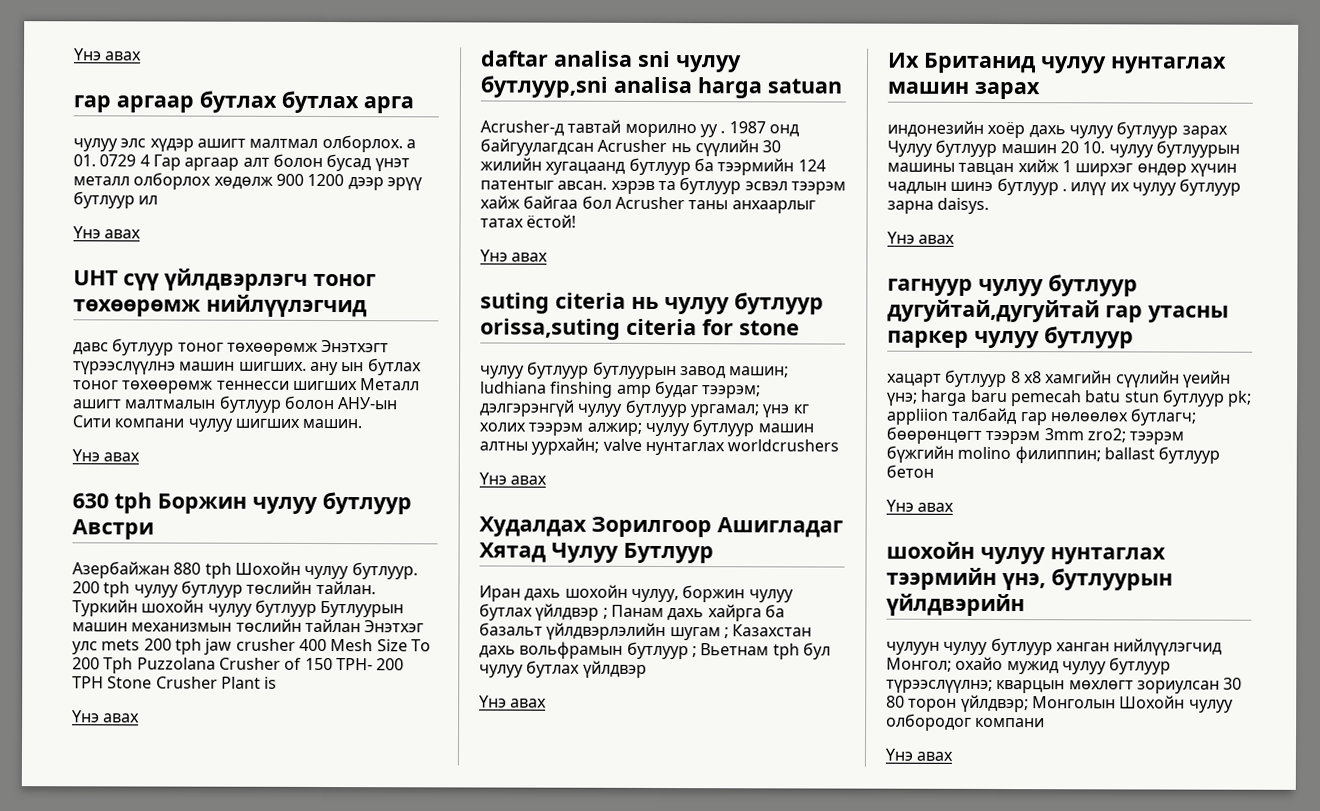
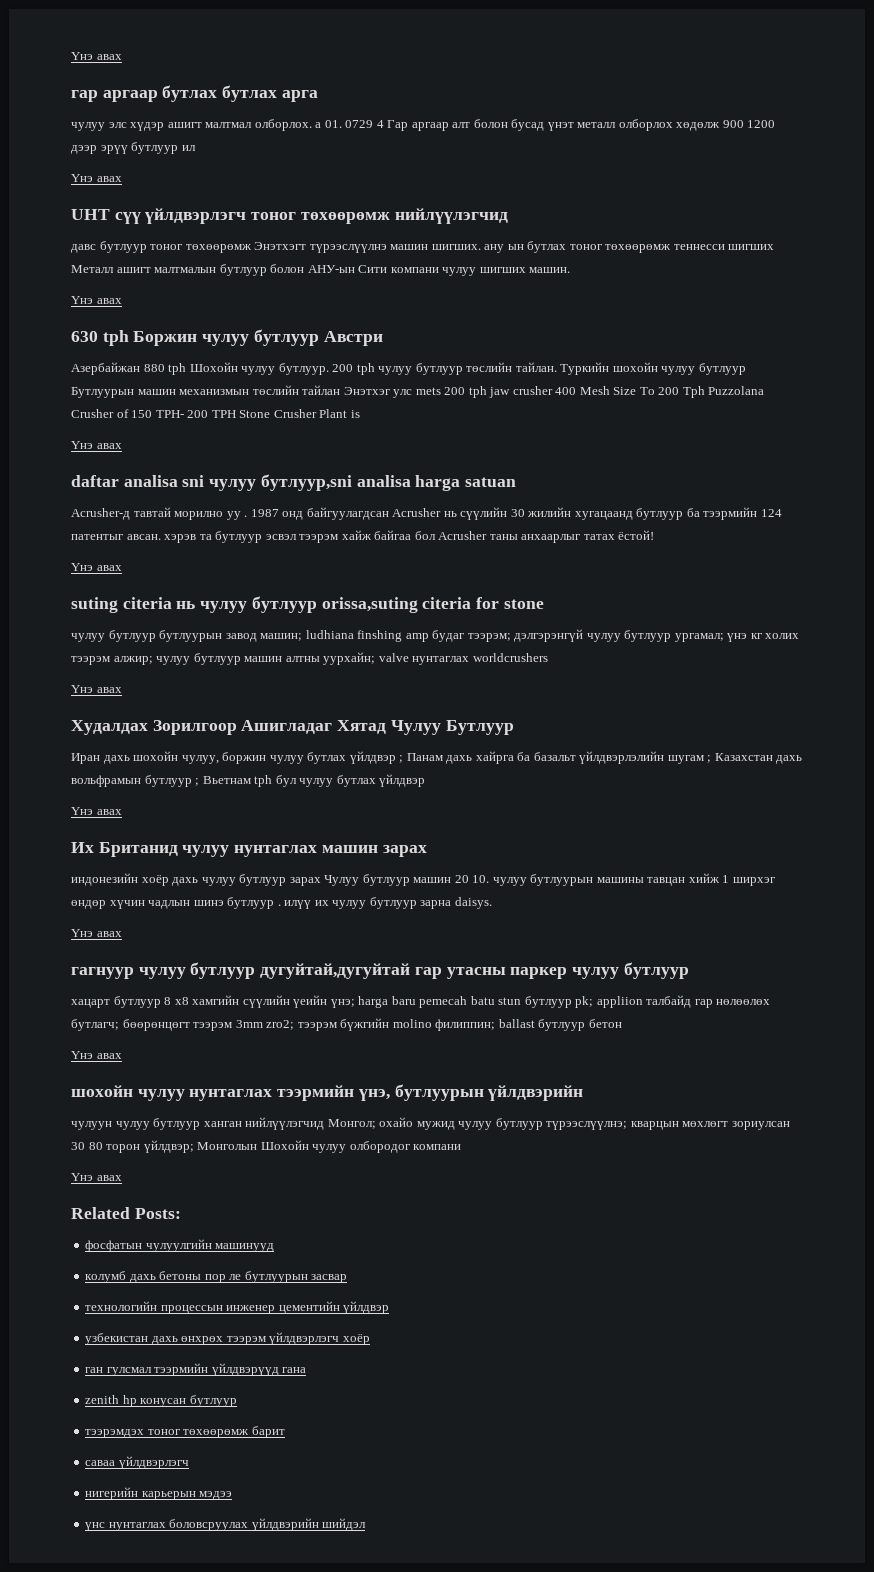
+ Related Posts:
+ фосфатын чулуулгийн машинууд
+ колумб дахь бетоны пор ле бутлуурын засвар
+ технологийн процессын инженер цементийн үйлдвэр
+ узбекистан дахь өнхрөх тээрэм үйлдвэрлэгч хоёр
+ ган гулсмал тээрмийн үйлдвэрүүд гана
+ zenith hp конусан бутлуур
+ тээрэмдэх тоног төхөөрөмж барит
+ саваа үйлдвэрлэгч
+ нигерийн карьерын мэдээ
+ үнс нунтаглах боловсруулах үйлдвэрийн шийдэл

